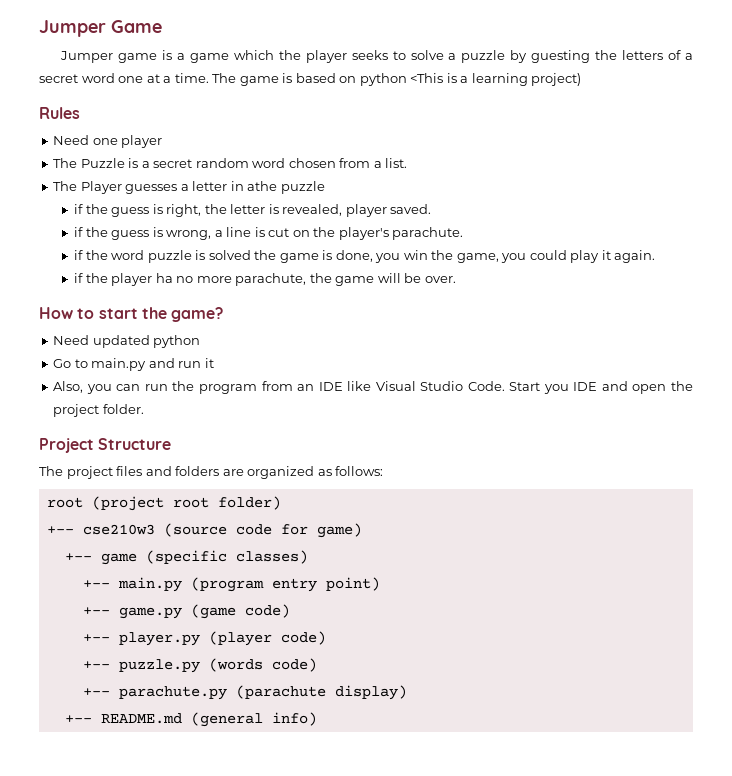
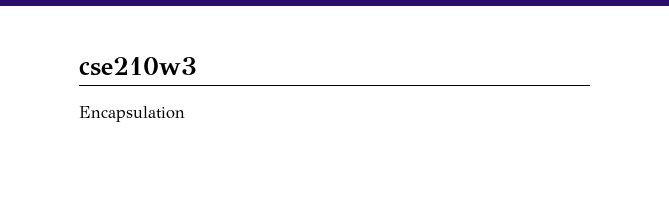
- Jumper Game
- Jumper game is a game which the player seeks to solve a puzzle by guesting the letters of a secret word one at a time. The game is based on python <This is a learning project)
- Rules
- Need one player
- The Puzzle is a secret random word chosen from a list.
- The Player guesses a letter in athe puzzle
- if the guess is right, the letter is revealed, player saved.
- if the guess is wrong, a line is cut on the player's parachute.
- if the word puzzle is solved the game is done, you win the game, you could play it again.
- if the player ha no more parachute, the game will be over.
- How to start the game?
- Need updated python
- Go to main.py and run it
- Also, you can run the program from an IDE like Visual Studio Code. Start you IDE and open the project folder.
- Project Structure
- The project files and folders are organized as follows:
- root (project root folder)
- +-- cse210w3 (source code for game)
- +-- game (specific classes)
- +-- main.py (program entry point)
- +-- game.py (game code)
- +-- player.py (player code)
- +-- puzzle.py (words code)
- +-- parachute.py (parachute display)
- +-- README.md (general info)
+ cse210w3
+ Encapsulation

